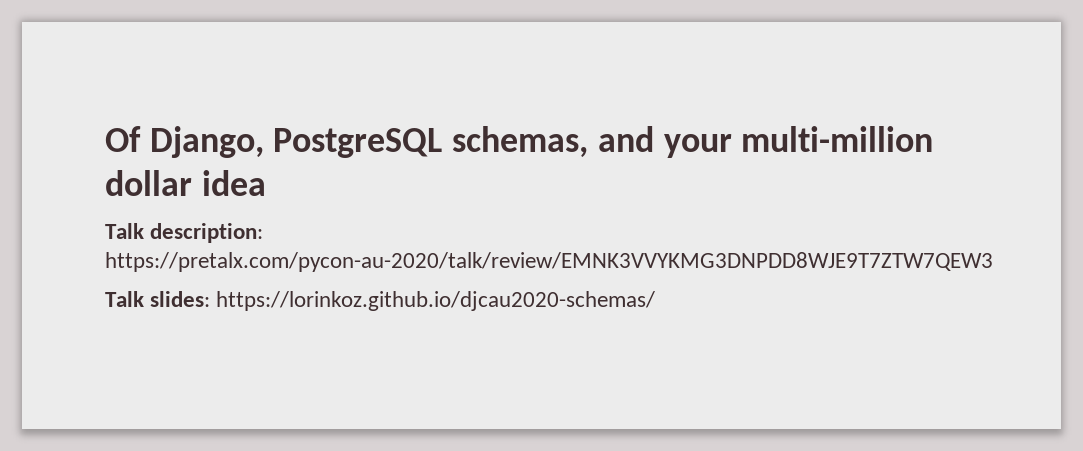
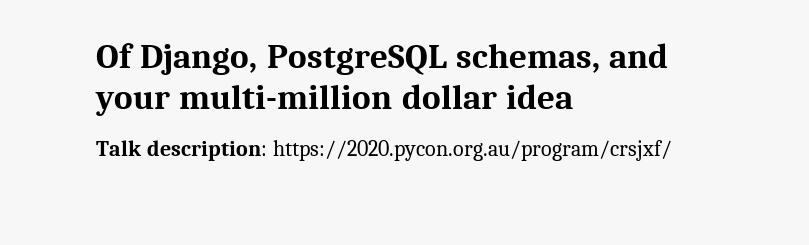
- Talk description: https://pretalx.com/pycon-au-2020/talk/review/EMNK3VVYKMG3DNPDD8WJE9T7ZTW7QEW3
- Talk slides: https://lorinkoz.github.io/djcau2020-schemas/
+ Talk description: https://2020.pycon.org.au/program/crsjxf/

